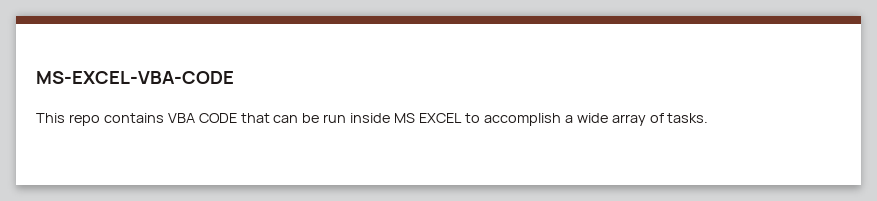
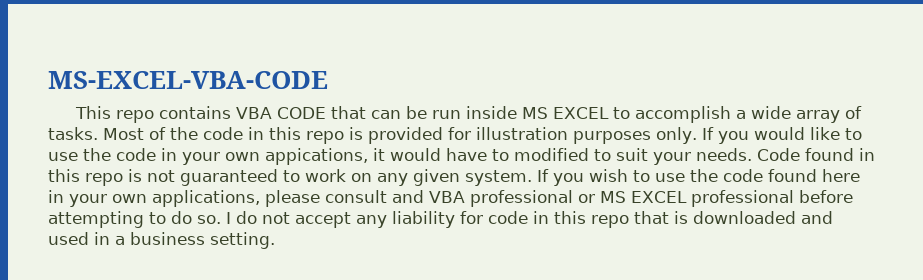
+ Most of the code in this repo is provided for illustration purposes only. If you would like to use the code in your own appications, it would have to modified to suit your needs. Code found in this repo is not guaranteed to work on any given system. If you wish to use the code found here in your own applications, please consult and VBA professional or MS EXCEL professional before attempting to do so. I do not accept any liability for code in this repo that is downloaded and used in a business setting.

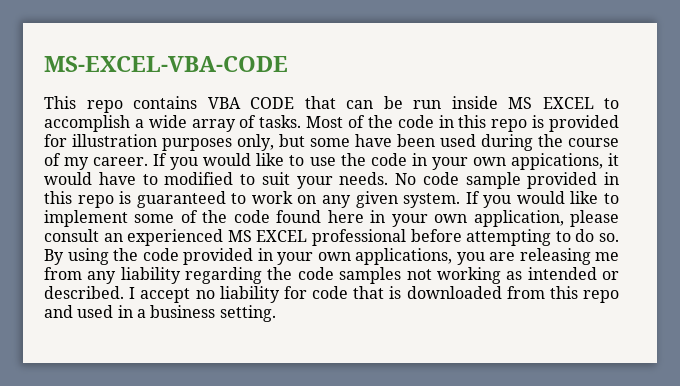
- Most of the code in this repo is provided for illustration purposes only.
+ Most of the code in this repo is provided for illustration purposes only, but some have been used during the course of my career.
- Code found in this repo is not guaranteed to work on any given system.
+ No code sample provided in this repo is guaranteed to work on any given system.
- If you wish to use the code found here in your own applications, please consult and VBA professional or MS EXCEL professional before attempting to do so.
+ If you would like to implement some of the code found here in your own application, please consult an experienced MS EXCEL professional before attempting to do so.
- I do not accept any liability for code in this repo that is downloaded and used in a business setting.
+ By using the code provided in your own applications, you are releasing me from any liability regarding the code samples not working as intended or described. I accept no liability for code that is downloaded from this repo and used in a business setting.

